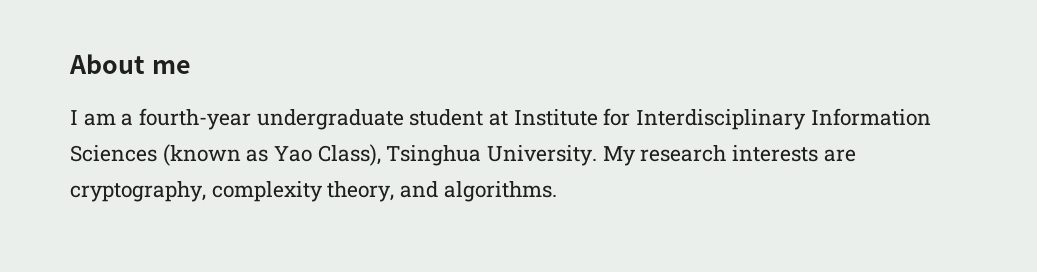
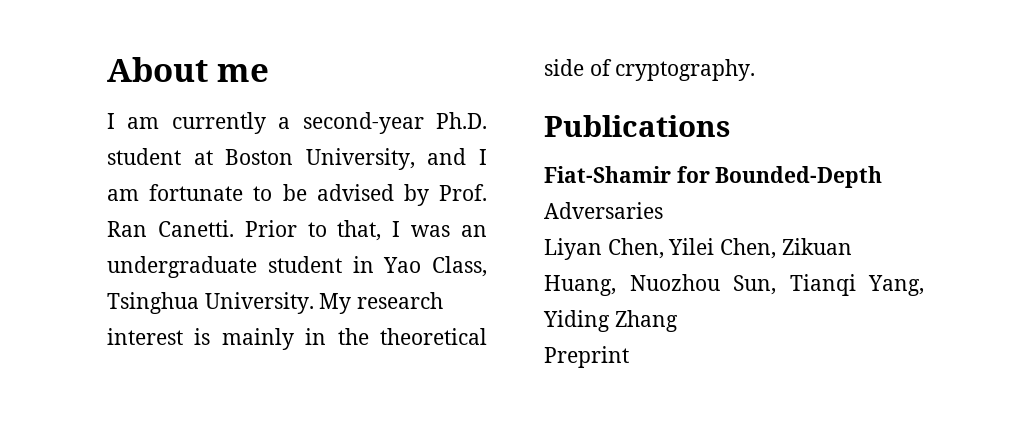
- I am a fourth-year undergraduate student at Institute for Interdisciplinary Information Sciences (known as Yao Class), Tsinghua University. My research interests are cryptography, complexity theory, and algorithms.
+ I am currently a second-year Ph.D. student at Boston University, and I am fortunate to be advised by Prof. Ran Canetti. Prior to that, I was an undergraduate student in Yao Class, Tsinghua University. My research interest is mainly in the theoretical side of cryptography.
+ Publications
+ Fiat-Shamir for Bounded-Depth Adversaries
+ Liyan Chen, Yilei Chen, Zikuan Huang, Nuozhou Sun, Tianqi Yang, Yiding Zhang
+ Preprint

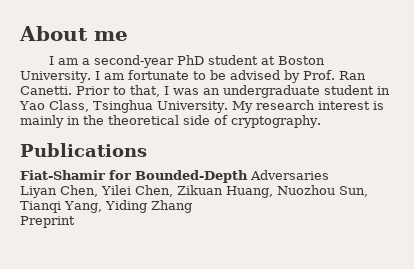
- I am currently a second-year Ph.D. student at Boston University, and I am fortunate to be advised by Prof. Ran Canetti.
+ I am a second-year PhD student at Boston University. I am fortunate to be advised by Prof. Ran Canetti.

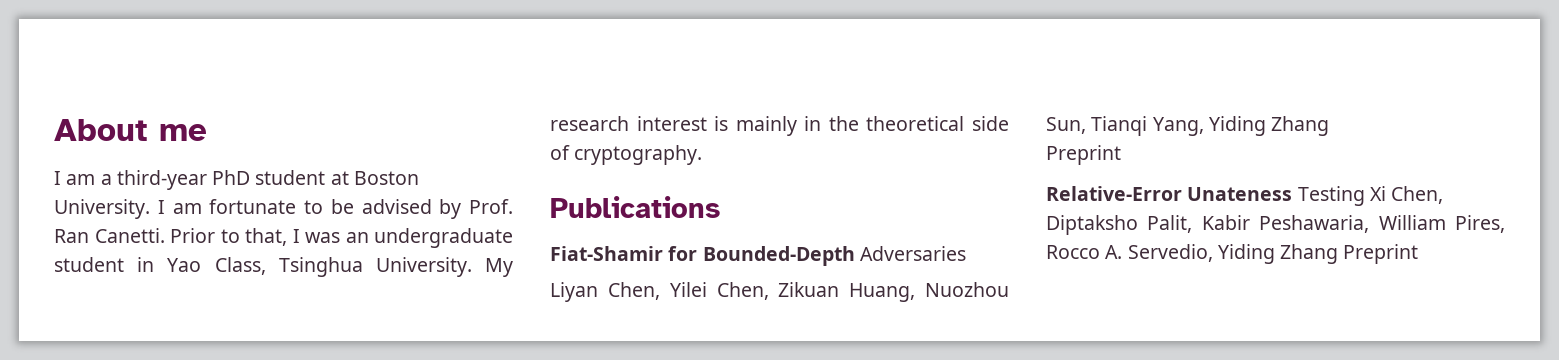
- I am a second-year PhD student at Boston University.
+ I am a third-year PhD student at Boston University.
+ Relative-Error Unateness Testing Xi Chen, Diptaksho Palit, Kabir Peshawaria, William Pires, Rocco A. Servedio, Yiding Zhang Preprint

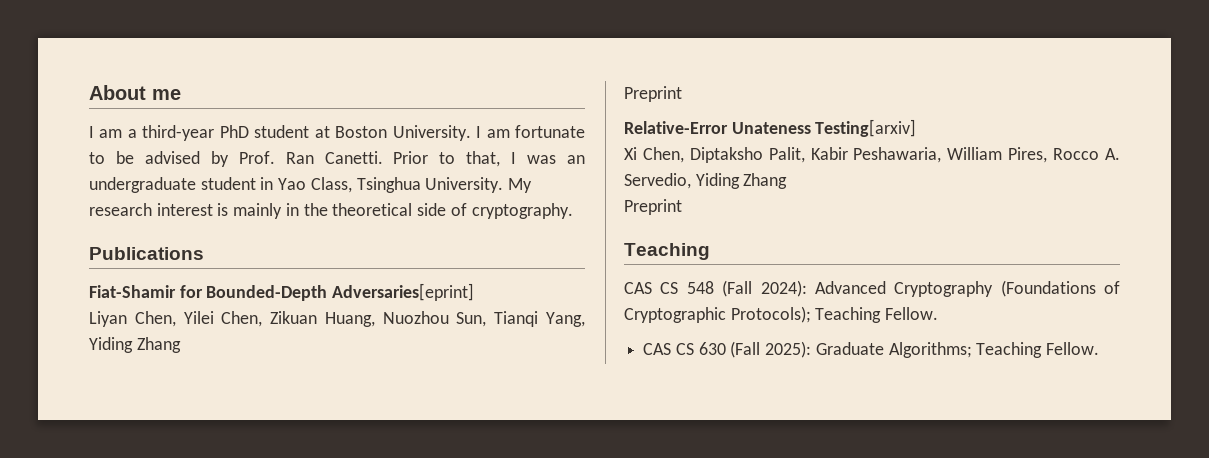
- Fiat-Shamir for Bounded-Depth Adversaries
+ Fiat-Shamir for Bounded-Depth Adversaries[eprint]
- Relative-Error Unateness Testing Xi Chen, Diptaksho Palit, Kabir Peshawaria, William Pires, Rocco A. Servedio, Yiding Zhang Preprint
+ Relative-Error Unateness Testing[arxiv]
+ Xi Chen, Diptaksho Palit, Kabir Peshawaria, William Pires, Rocco A. Servedio, Yiding Zhang
+ Preprint
+ Teaching
+ CAS CS 548 (Fall 2024): Advanced Cryptography (Foundations of Cryptographic Protocols); Teaching Fellow.
+ CAS CS 630 (Fall 2025): Graduate Algorithms; Teaching Fellow.

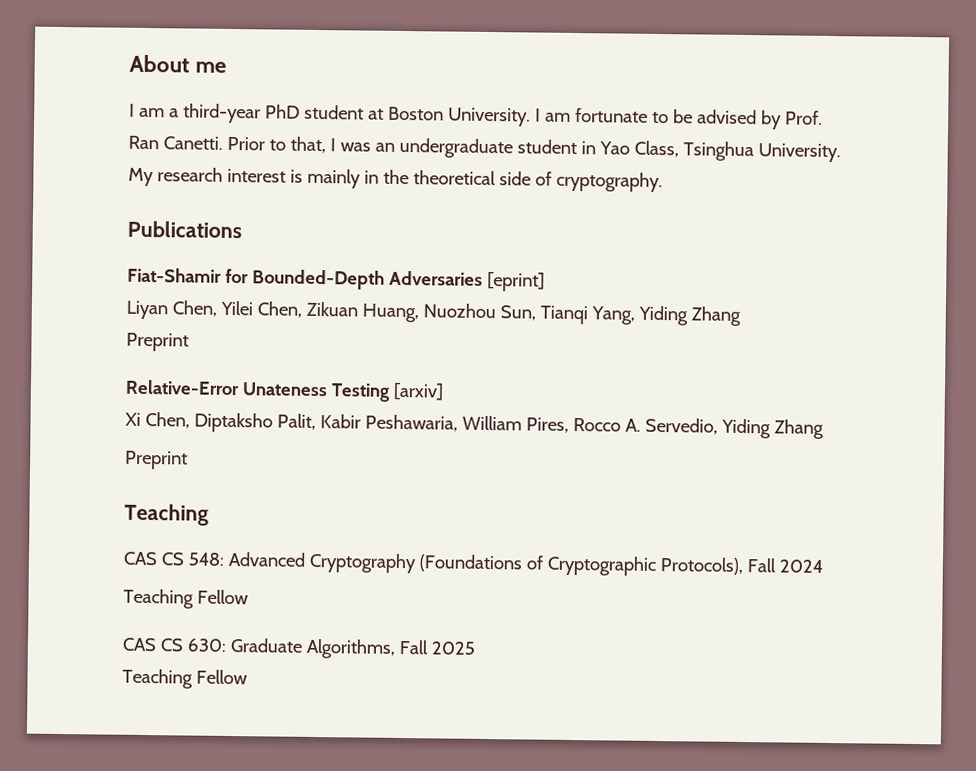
- Fiat-Shamir for Bounded-Depth Adversaries[eprint]
+ Fiat-Shamir for Bounded-Depth Adversaries [eprint]
- Relative-Error Unateness Testing[arxiv]
+ Relative-Error Unateness Testing [arxiv]
- CAS CS 548 (Fall 2024): Advanced Cryptography (Foundations of Cryptographic Protocols); Teaching Fellow.
- CAS CS 630 (Fall 2025): Graduate Algorithms; Teaching Fellow.
+ CAS CS 548: Advanced Cryptography (Foundations of Cryptographic Protocols), Fall 2024
+ Teaching Fellow
+ CAS CS 630: Graduate Algorithms, Fall 2025
+ Teaching Fellow

